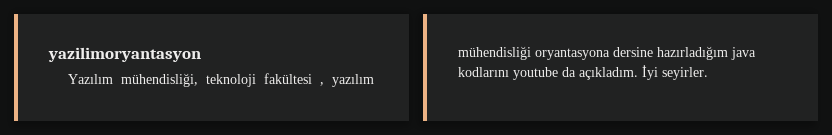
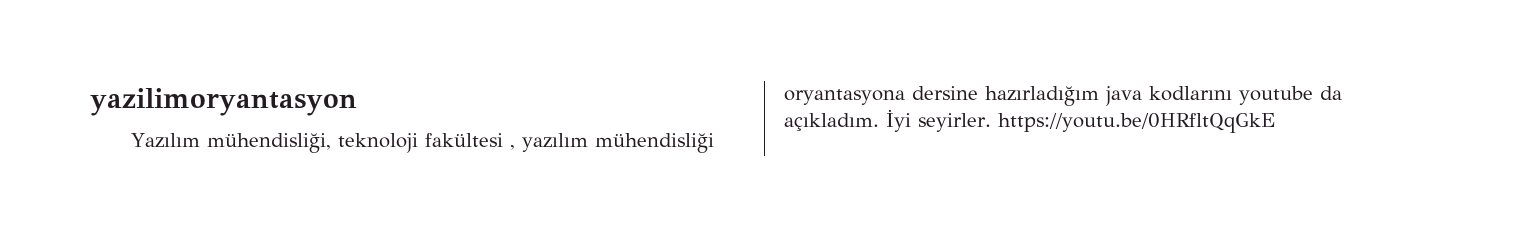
- İyi seyirler.
+ İyi seyirler. https://youtu.be/0HRfltQqGkE

